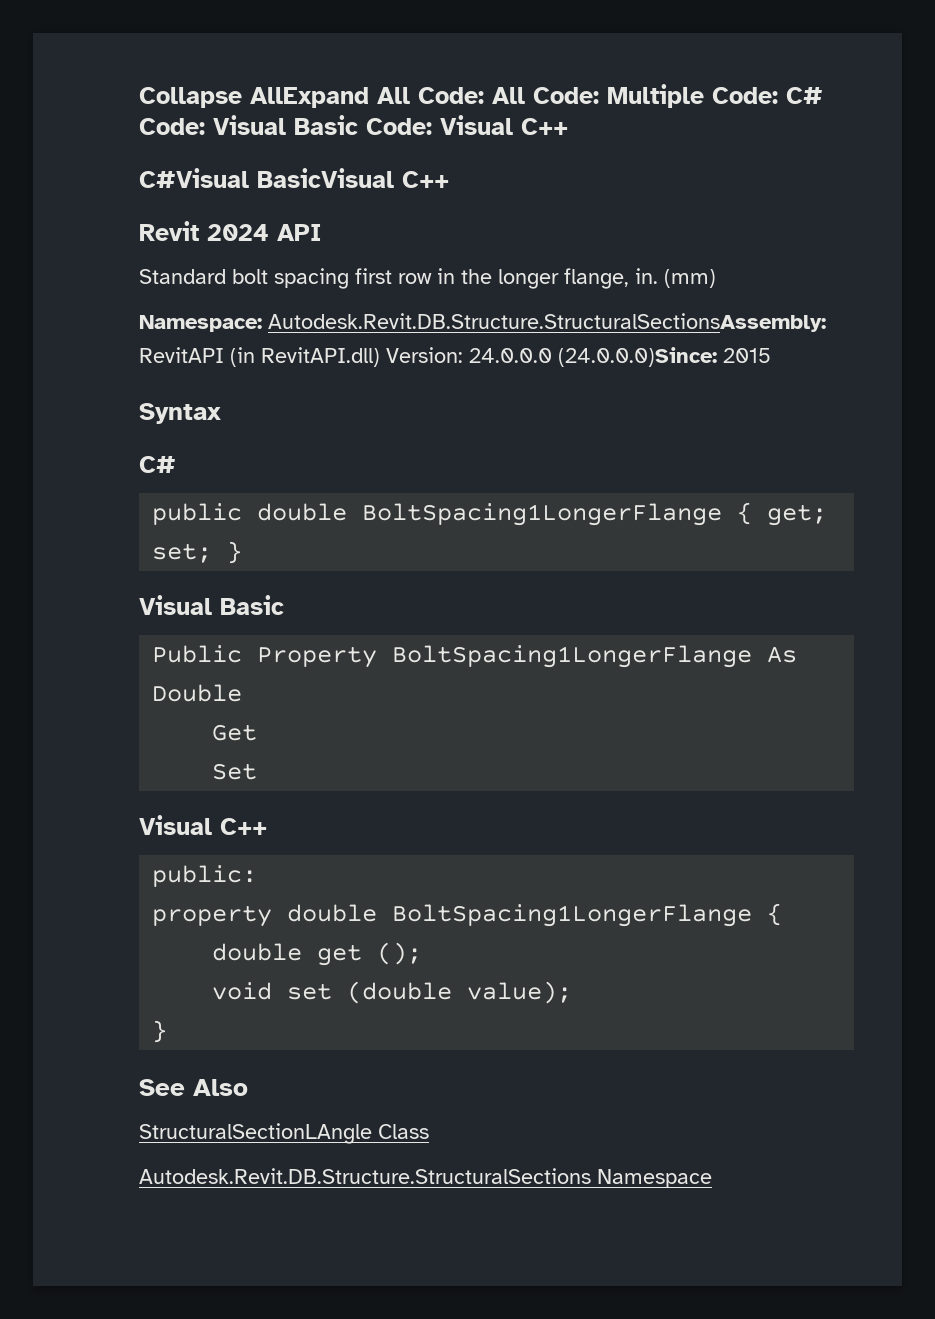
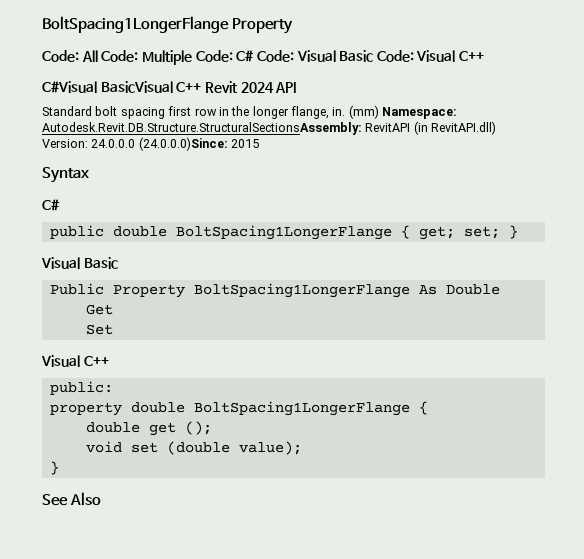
- Collapse AllExpand All Code: All Code: Multiple Code: C# Code: Visual Basic Code: Visual C++
+ BoltSpacing1LongerFlange Property
+ Code: All Code: Multiple Code: C# Code: Visual Basic Code: Visual C++
- C#Visual BasicVisual C++
- Revit 2024 API
+ C#Visual BasicVisual C++ Revit 2024 API
- (mm)
- Namespace: Autodesk.Revit.DB.Structure.StructuralSectionsAssembly: RevitAPI (in RevitAPI.dll) Version: 24.0.0.0 (24.0.0.0)Since: 2015
+ (mm) Namespace: Autodesk.Revit.DB.Structure.StructuralSectionsAssembly: RevitAPI (in RevitAPI.dll) Version: 24.0.0.0 (24.0.0.0)Since: 2015
- StructuralSectionLAngle Class
- Autodesk.Revit.DB.Structure.StructuralSections Namespace

